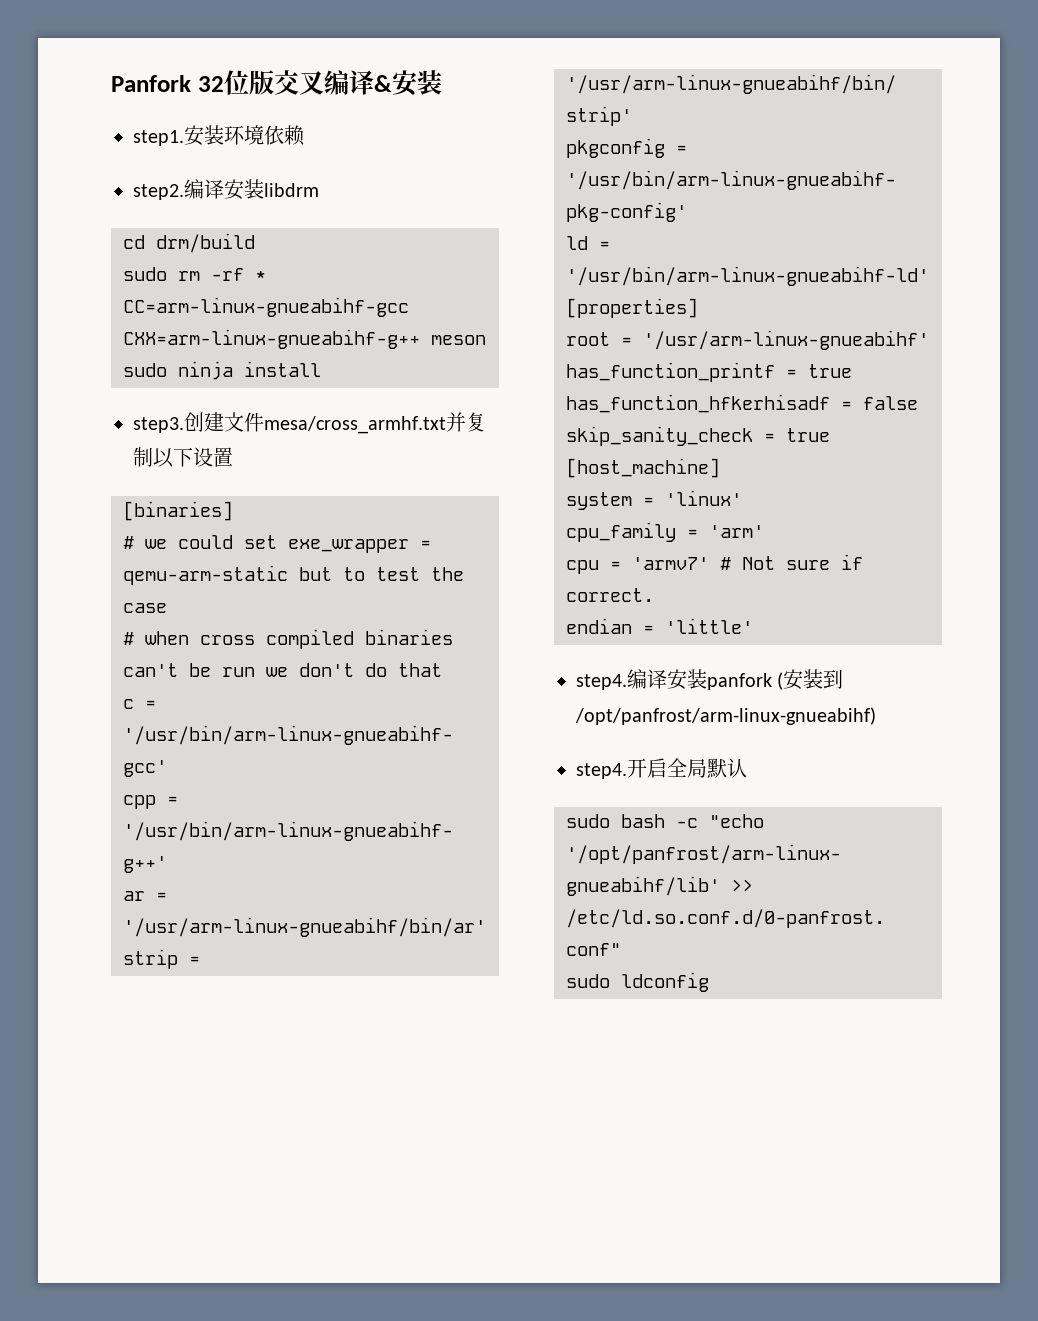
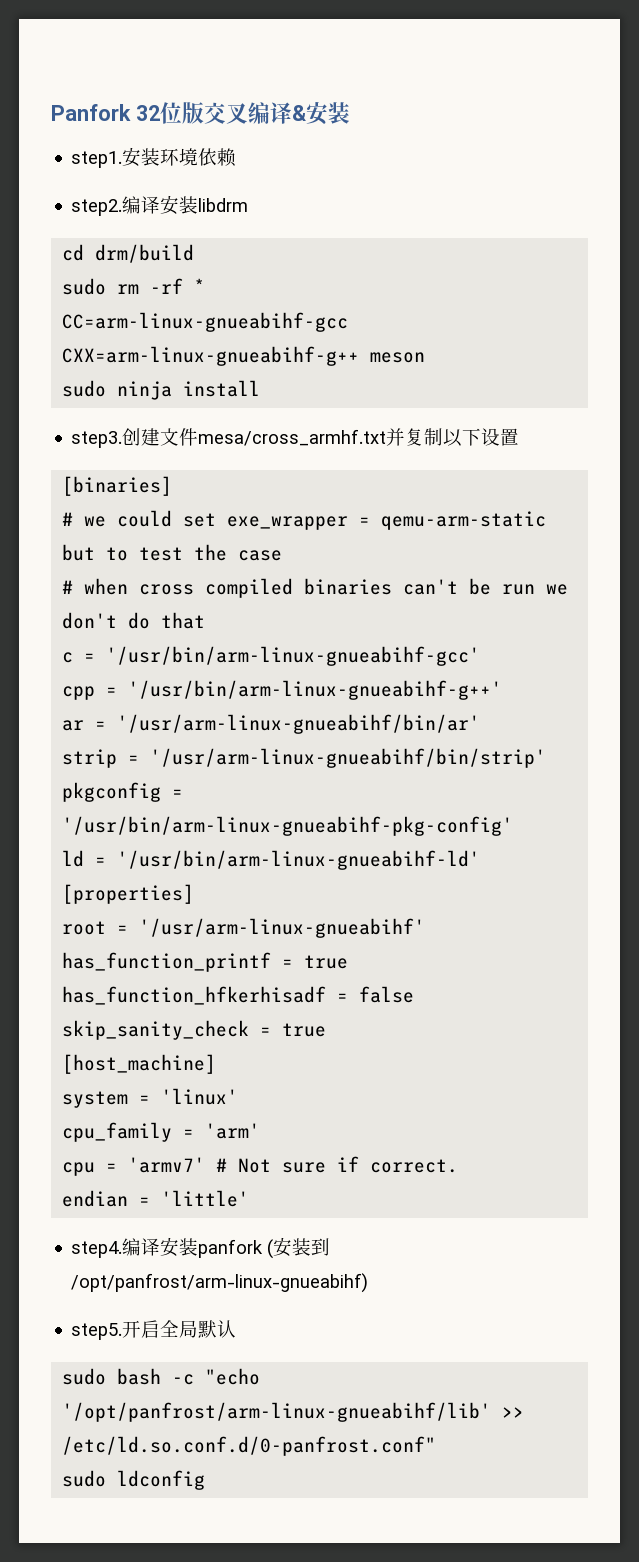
  编译安装panfork (安装到/opt/panfrost/arm-linux-gnueabihf)
- step4.
+ step5.

